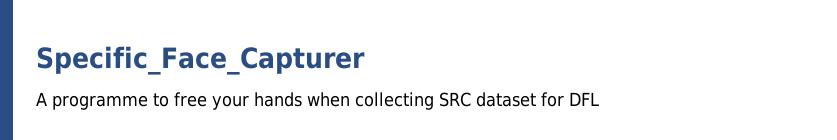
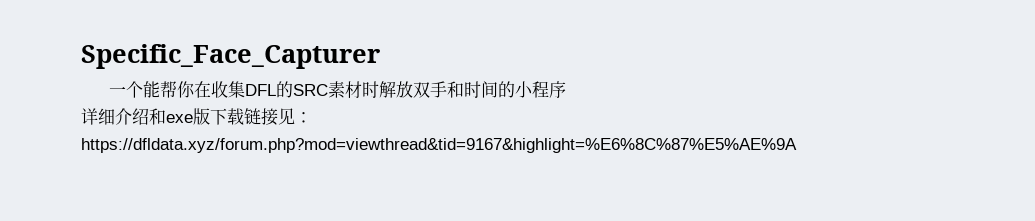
- A programme to free your hands when collecting SRC dataset for DFL
+ 一个能帮你在收集DFL的SRC素材时解放双手和时间的小程序
+ 详细介绍和exe版下载链接见：https://dfldata.xyz/forum.php?mod=viewthread&tid=9167&highlight=%E6%8C%87%E5%AE%9A

